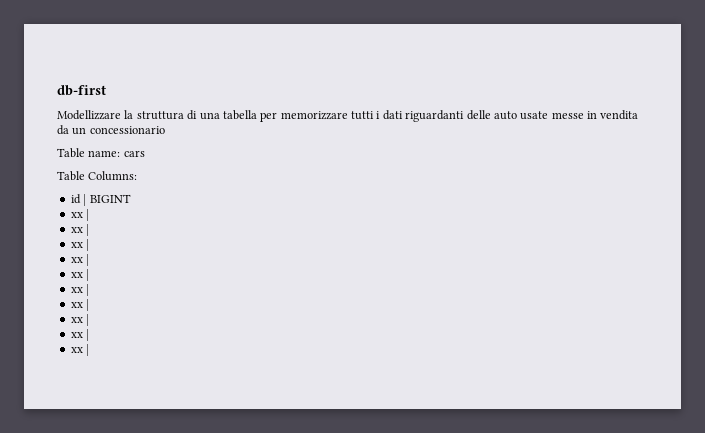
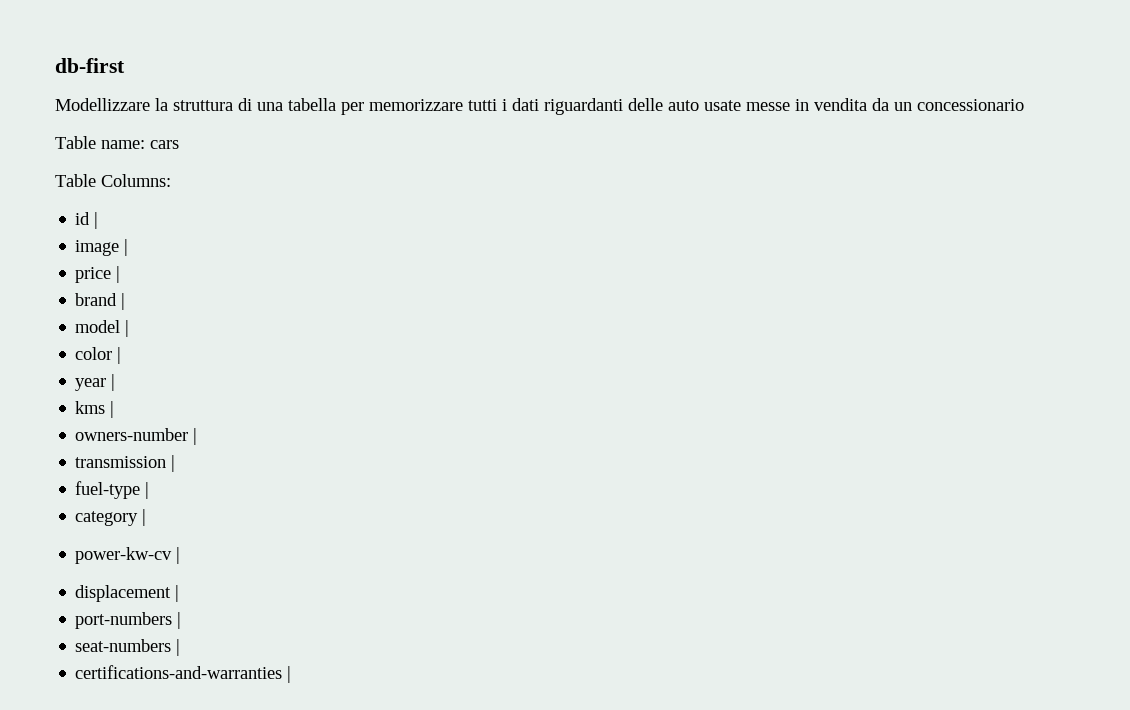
- id | BIGINT
- xx |
- xx |
- xx |
- xx |
- xx |
- xx |
- xx |
- xx |
- xx |
- xx |
+ id |
+ image |
+ price |
+ brand |
+ model |
+ color |
+ year |
+ kms |
+ owners-number |
+ transmission |
+ fuel-type |
+ category |
+ power-kw-cv |
+ displacement |
+ port-numbers |
+ seat-numbers |
+ certifications-and-warranties |

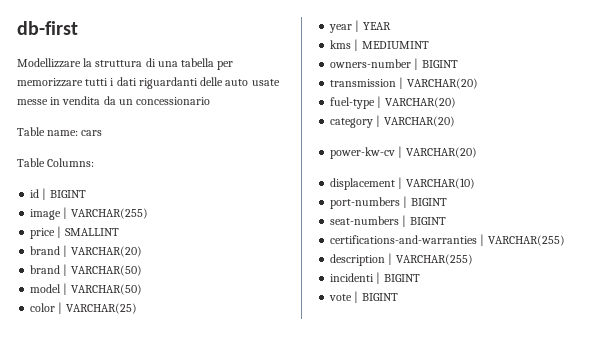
- id |
+ id | BIGINT
- image |
+ image | VARCHAR(255)
- price |
- brand |
+ price | SMALLINT
+ brand | VARCHAR(20)
+ brand | VARCHAR(50)
- model |
+ model | VARCHAR(50)
- color |
+ color | VARCHAR(25)
- year |
+ year | YEAR
- kms |
+ kms | MEDIUMINT
- owners-number |
+ owners-number | BIGINT
- transmission |
+ transmission | VARCHAR(20)
- fuel-type |
+ fuel-type | VARCHAR(20)
- category |
+ category | VARCHAR(20)
- power-kw-cv |
+ power-kw-cv | VARCHAR(20)
- displacement |
+ displacement | VARCHAR(10)
- port-numbers |
+ port-numbers | BIGINT
- seat-numbers |
+ seat-numbers | BIGINT
- certifications-and-warranties |
+ certifications-and-warranties | VARCHAR(255)
+ description | VARCHAR(255)
+ incidenti | BIGINT
+ vote | BIGINT

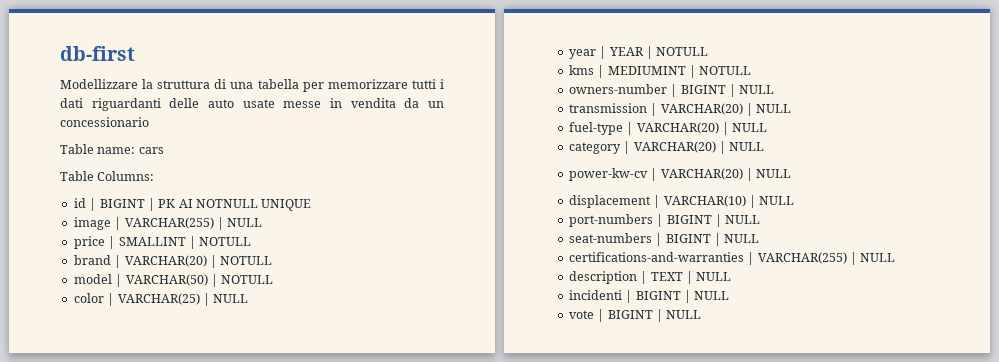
- id | BIGINT
+ id | BIGINT | PK AI NOTNULL UNIQUE
- image | VARCHAR(255)
+ image | VARCHAR(255) | NULL
- price | SMALLINT
+ price | SMALLINT | NOTULL
- brand | VARCHAR(20)
- brand | VARCHAR(50)
+ brand | VARCHAR(20) | NOTULL
- model | VARCHAR(50)
+ model | VARCHAR(50) | NOTULL
- color | VARCHAR(25)
+ color | VARCHAR(25) | NULL
- year | YEAR
+ year | YEAR | NOTULL
- kms | MEDIUMINT
+ kms | MEDIUMINT | NOTULL
- owners-number | BIGINT
+ owners-number | BIGINT | NULL
- transmission | VARCHAR(20)
+ transmission | VARCHAR(20) | NULL
- fuel-type | VARCHAR(20)
+ fuel-type | VARCHAR(20) | NULL
- category | VARCHAR(20)
+ category | VARCHAR(20) | NULL
- power-kw-cv | VARCHAR(20)
+ power-kw-cv | VARCHAR(20) | NULL
- displacement | VARCHAR(10)
+ displacement | VARCHAR(10) | NULL
- port-numbers | BIGINT
+ port-numbers | BIGINT | NULL
- seat-numbers | BIGINT
+ seat-numbers | BIGINT | NULL
- certifications-and-warranties | VARCHAR(255)
+ certifications-and-warranties | VARCHAR(255) | NULL
- description | VARCHAR(255)
+ description | TEXT | NULL
- incidenti | BIGINT
+ incidenti | BIGINT | NULL
- vote | BIGINT
+ vote | BIGINT | NULL

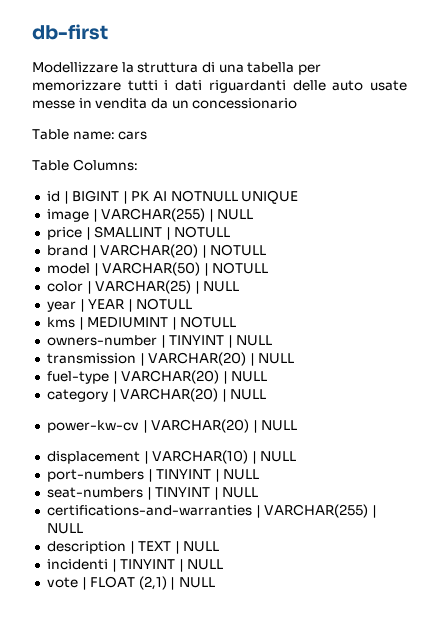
- owners-number | BIGINT | NULL
+ owners-number | TINYINT | NULL
- port-numbers | BIGINT | NULL
+ port-numbers | TINYINT | NULL
- seat-numbers | BIGINT | NULL
+ seat-numbers | TINYINT | NULL
- incidenti | BIGINT | NULL
+ incidenti | TINYINT | NULL
- vote | BIGINT | NULL
+ vote | FLOAT (2,1) | NULL

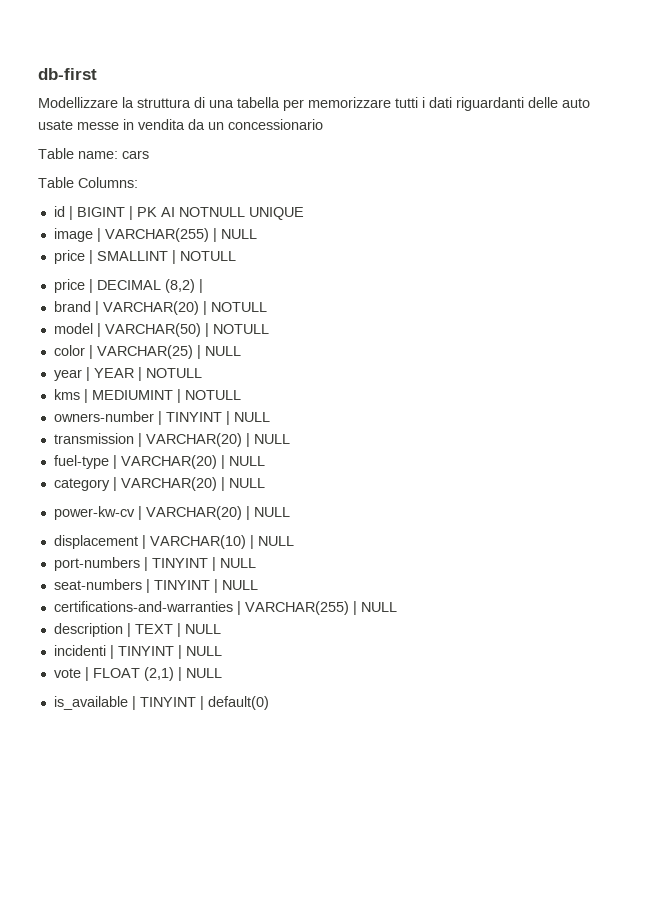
+ price | DECIMAL (8,2) |
+ is_available | TINYINT | default(0)

